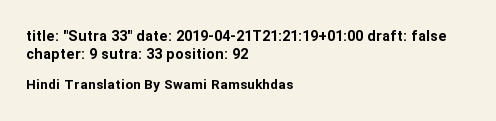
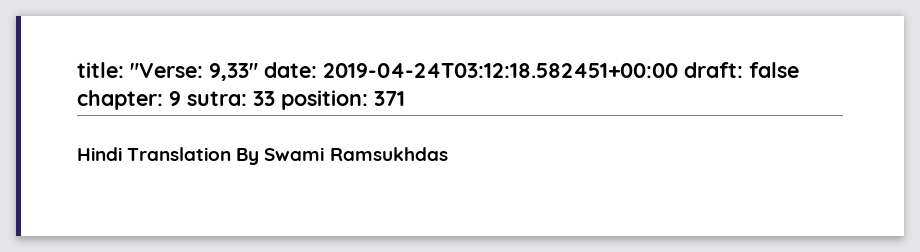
- title: "Sutra 33" date: 2019-04-21T21:21:19+01:00 draft: false chapter: 9 sutra: 33 position: 92
+ title: "Verse: 9,33" date: 2019-04-24T03:12:18.582451+00:00 draft: false chapter: 9 sutra: 33 position: 371

